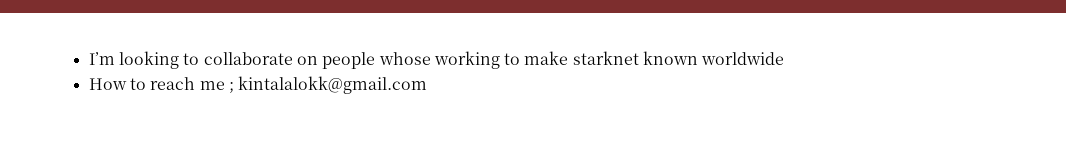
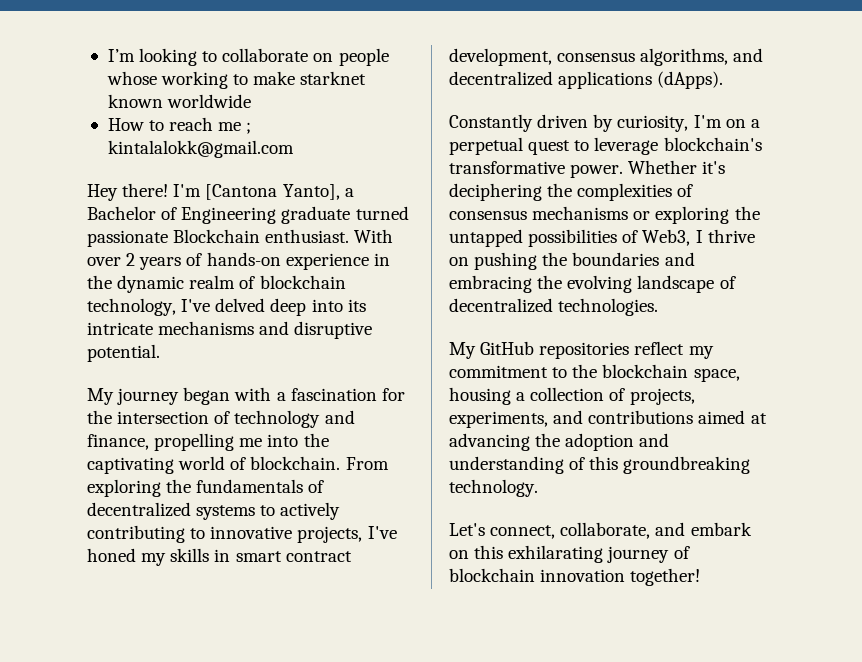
+ Hey there! I'm [Cantona Yanto], a Bachelor of Engineering graduate turned passionate Blockchain enthusiast. With over 2 years of hands-on experience in the dynamic realm of blockchain technology, I've delved deep into its intricate mechanisms and disruptive potential.
+ My journey began with a fascination for the intersection of technology and finance, propelling me into the captivating world of blockchain. From exploring the fundamentals of decentralized systems to actively contributing to innovative projects, I've honed my skills in smart contract development, consensus algorithms, and decentralized applications (dApps).
+ Constantly driven by curiosity, I'm on a perpetual quest to leverage blockchain's transformative power. Whether it's deciphering the complexities of consensus mechanisms or exploring the untapped possibilities of Web3, I thrive on pushing the boundaries and embracing the evolving landscape of decentralized technologies.
+ My GitHub repositories reflect my commitment to the blockchain space, housing a collection of projects, experiments, and contributions aimed at advancing the adoption and understanding of this groundbreaking technology.
+ Let's connect, collaborate, and embark on this exhilarating journey of blockchain innovation together!

